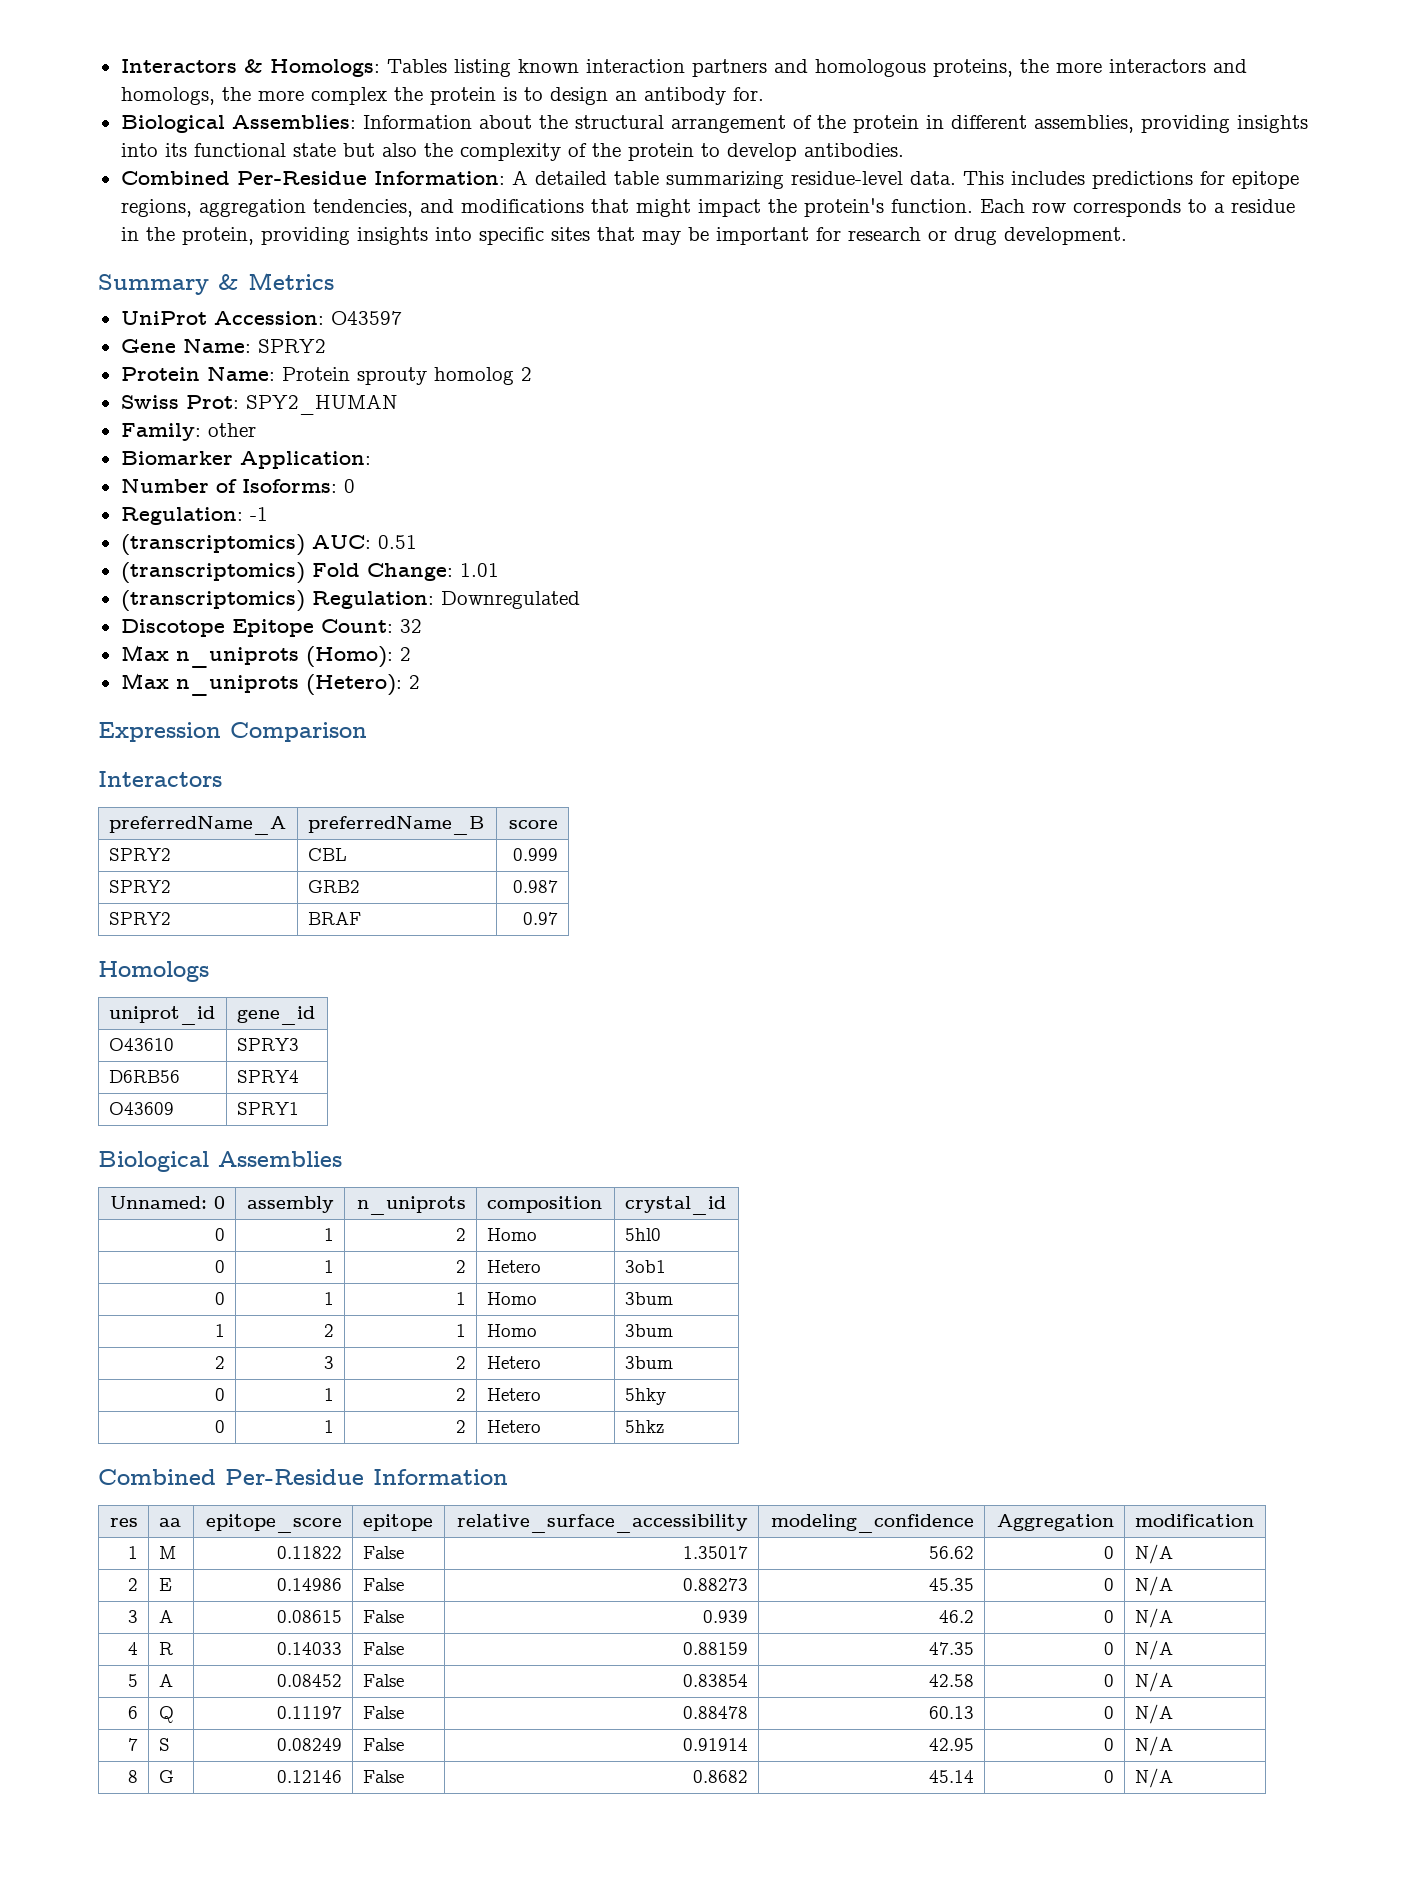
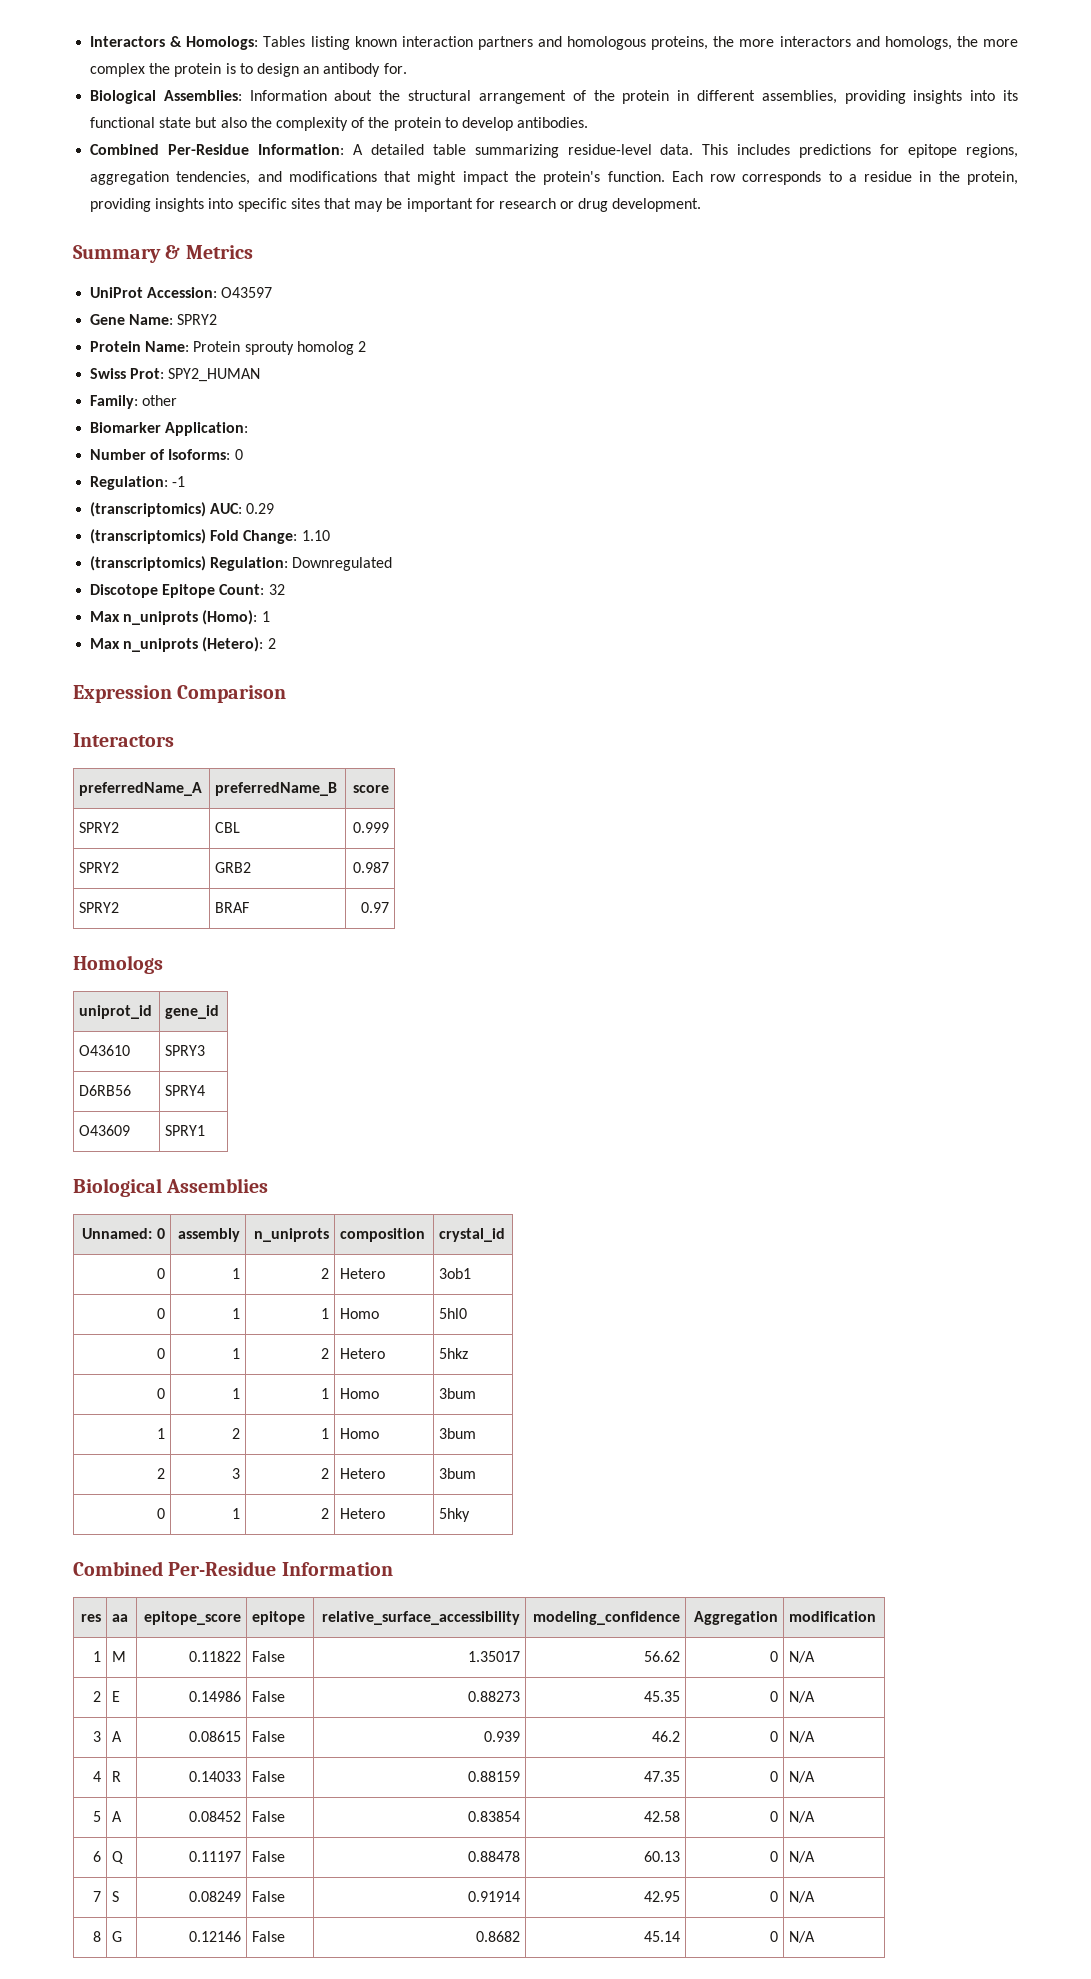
- (transcriptomics) AUC: 0.51
+ (transcriptomics) AUC: 0.29
- (transcriptomics) Fold Change: 1.01
+ (transcriptomics) Fold Change: 1.10
- Max n_uniprots (Homo): 2
+ Max n_uniprots (Homo): 1
- 0 | 1 | 2 | Homo | 5hl0
+ 0 | 1 | 2 | Hetero | 3ob1
+ 0 | 1 | 1 | Homo | 5hl0
- 0 | 1 | 2 | Hetero | 3ob1
+ 0 | 1 | 2 | Hetero | 5hkz
- 0 | 1 | 2 | Hetero | 5hkz

